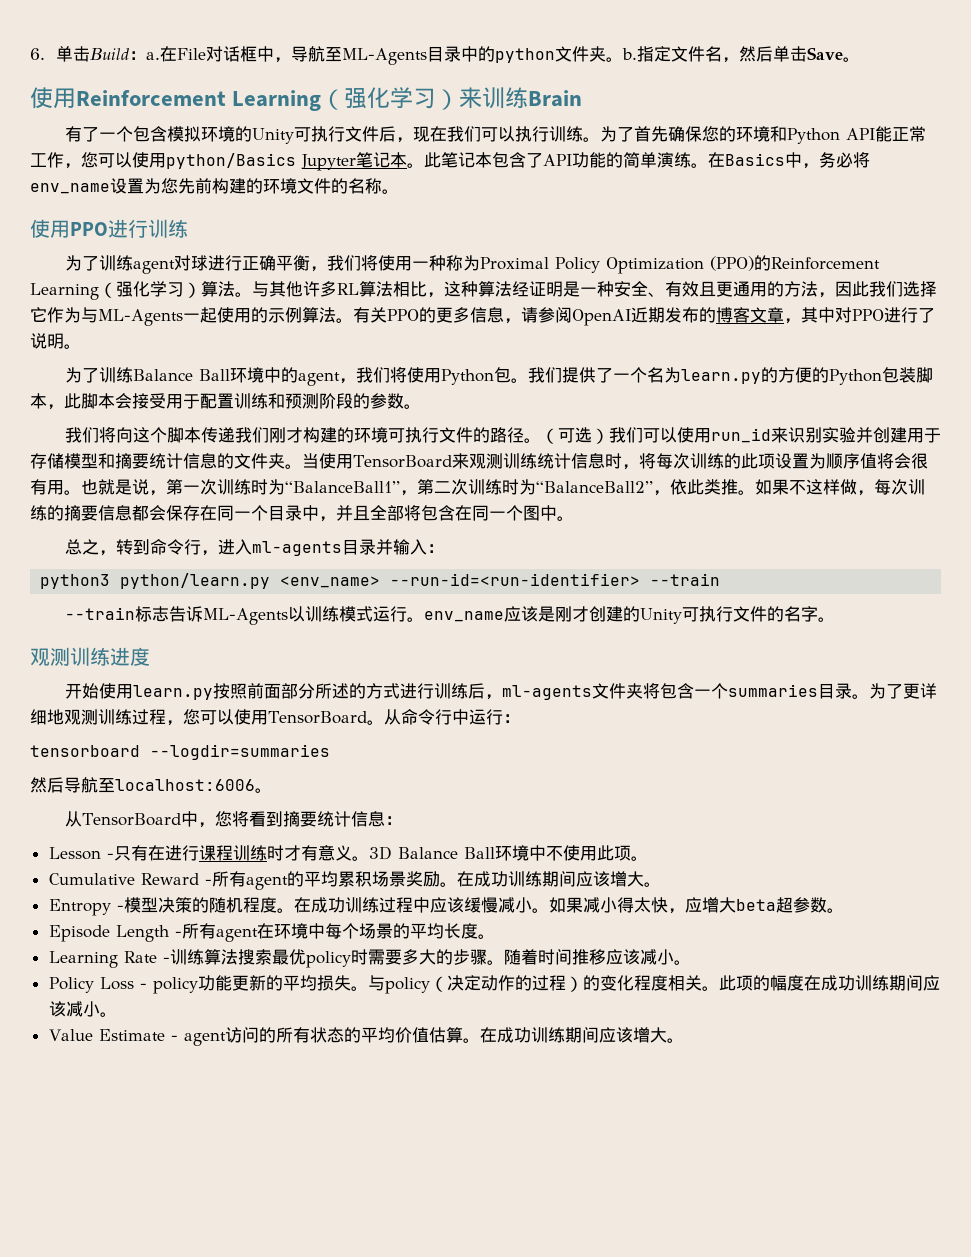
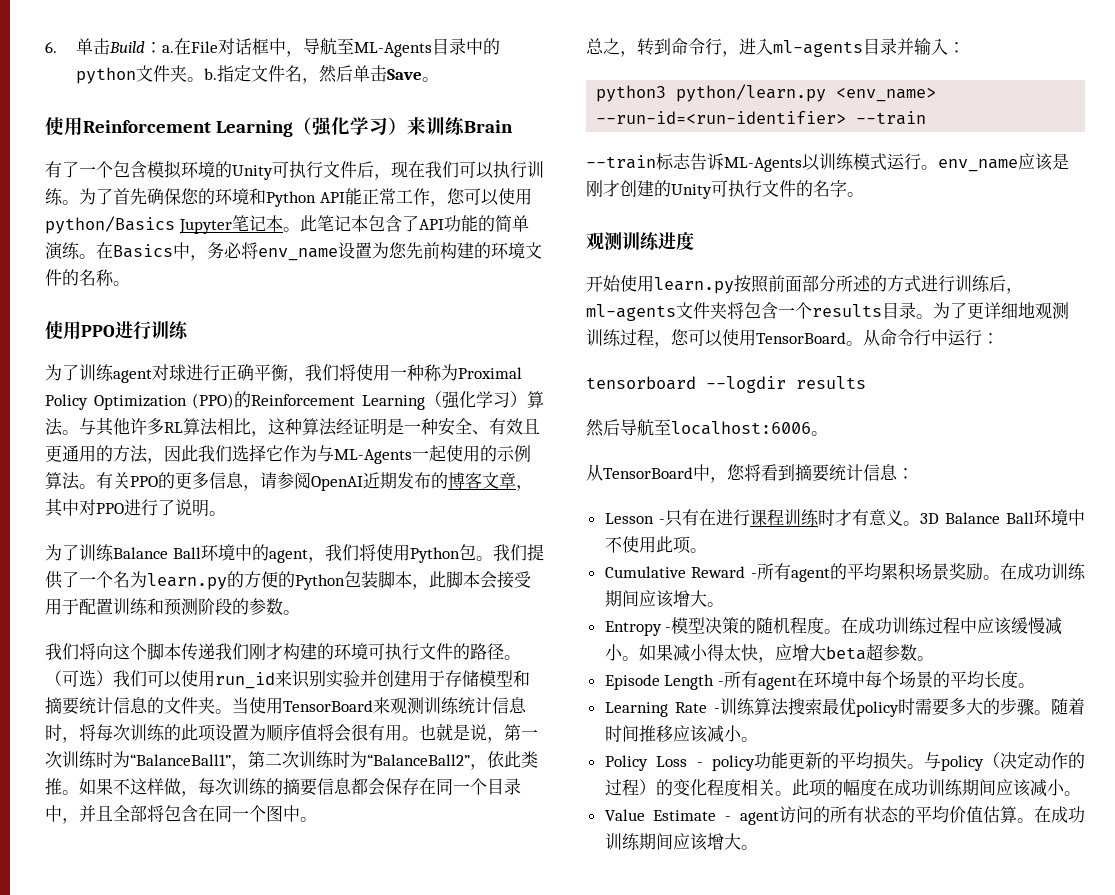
- 开始使用learn.py按照前面部分所述的方式进行训练后，ml-agents文件夹将包含一个summaries目录。
+ 开始使用learn.py按照前面部分所述的方式进行训练后，ml-agents文件夹将包含一个results目录。
- tensorboard --logdir=summaries
+ tensorboard --logdir results

